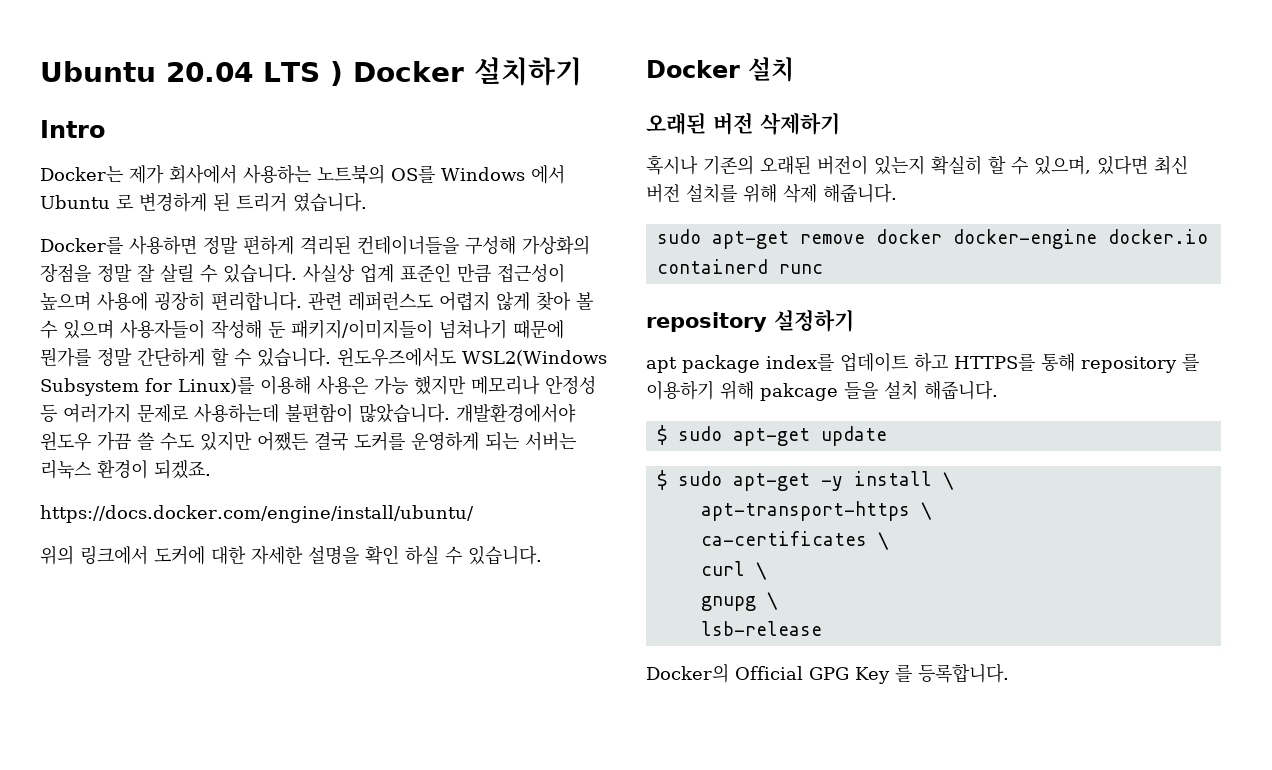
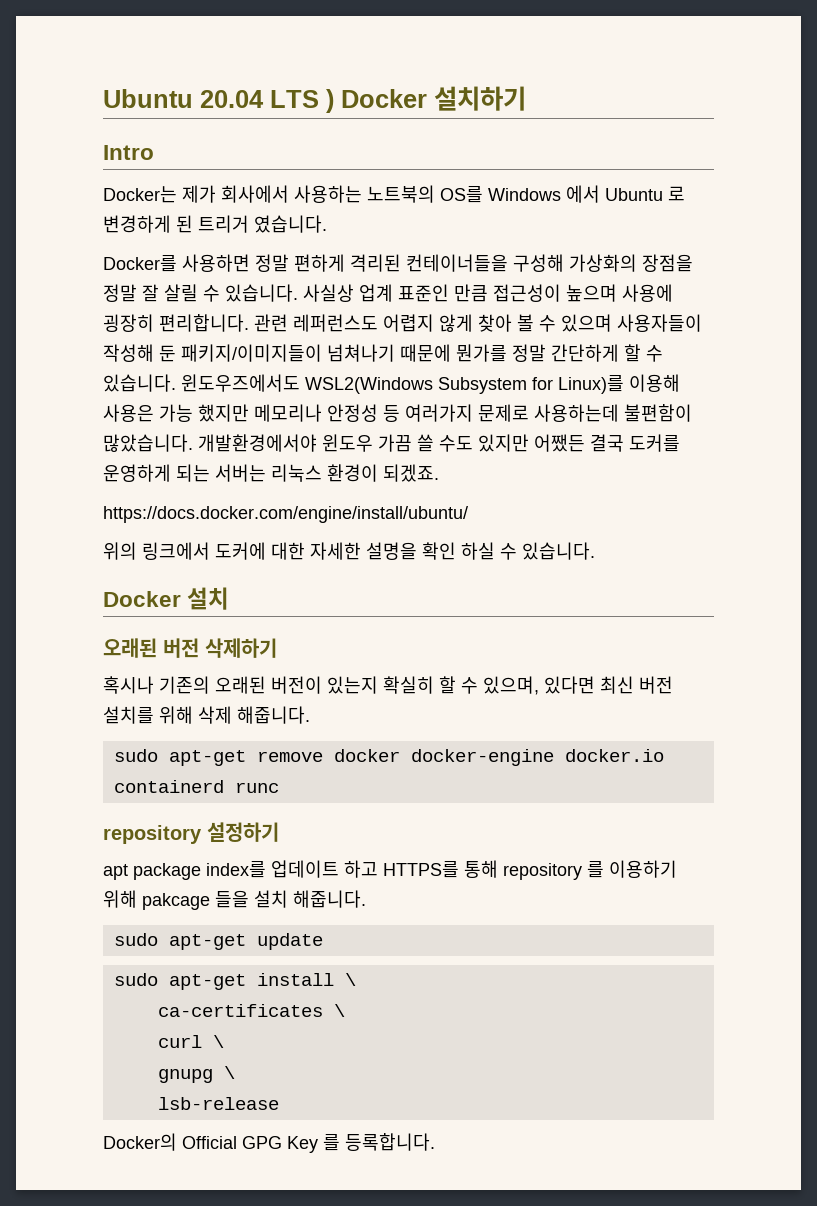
- $ sudo apt-get update
+ sudo apt-get update
- $ sudo apt-get -y install \
+ sudo apt-get install \
- apt-transport-https \

